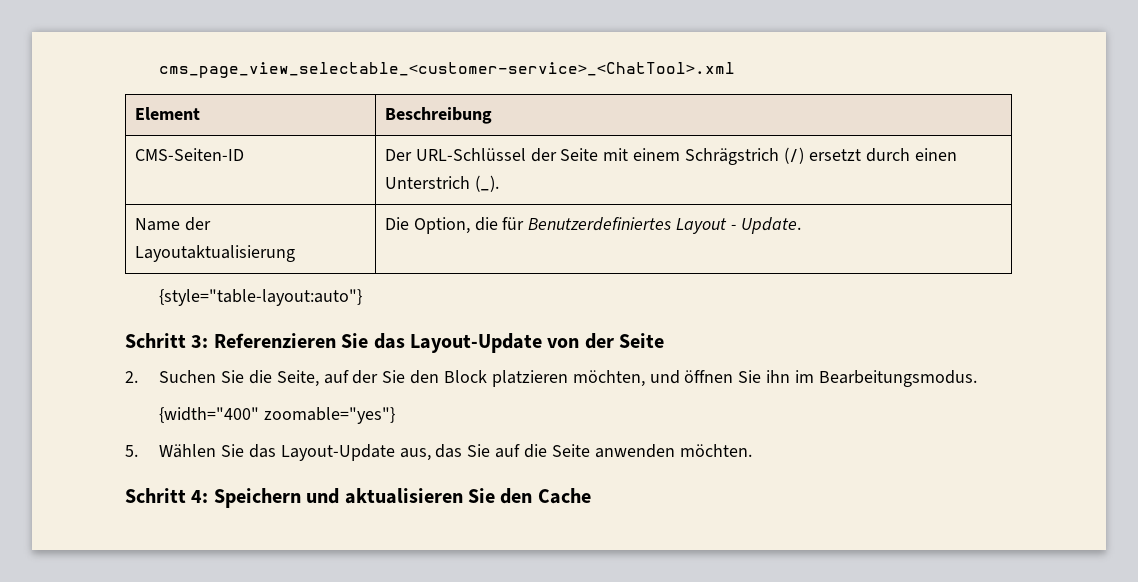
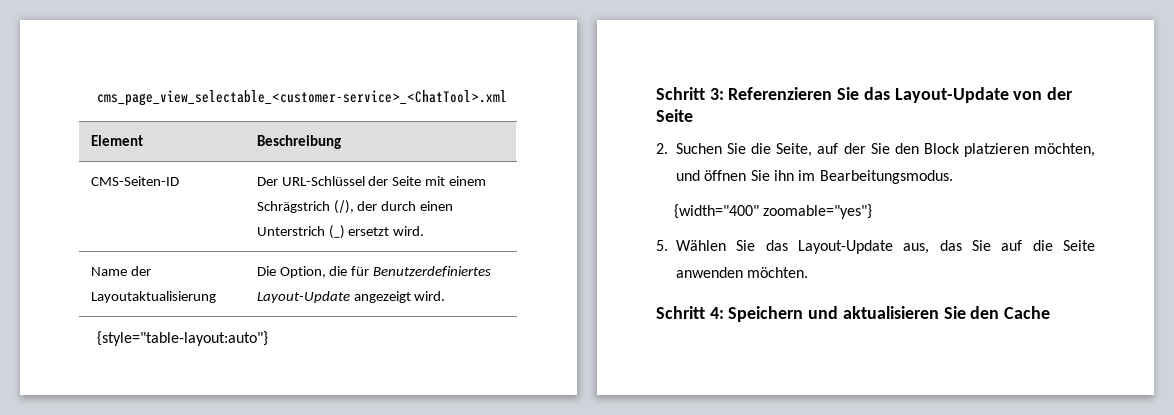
- CMS-Seiten-ID | Der URL-Schlüssel der Seite mit einem Schrägstrich (/) ersetzt durch einen Unterstrich (_).
+ CMS-Seiten-ID | Der URL-Schlüssel der Seite mit einem Schrägstrich (/), der durch einen Unterstrich (_) ersetzt wird.
- Name der Layoutaktualisierung | Die Option, die für Benutzerdefiniertes Layout - Update.
+ Name der Layoutaktualisierung | Die Option, die für Benutzerdefiniertes Layout-Update angezeigt wird.

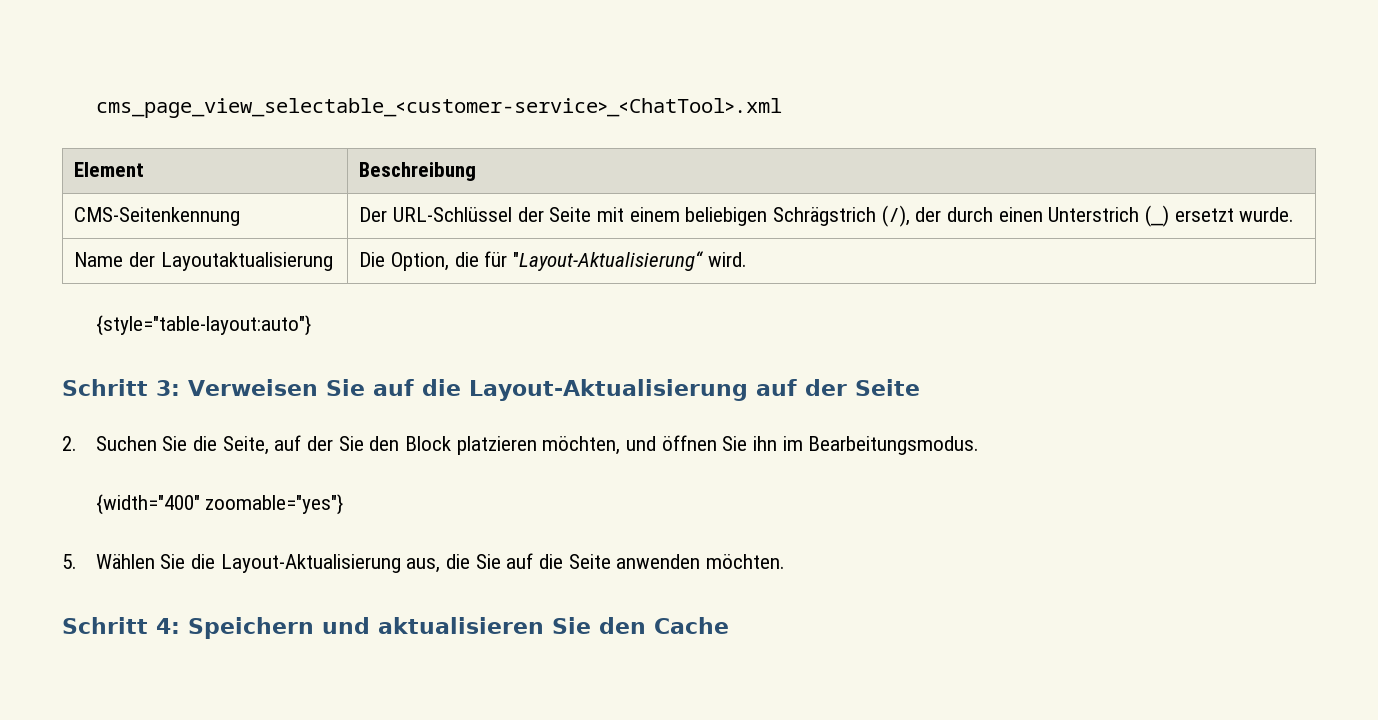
- CMS-Seiten-ID | Der URL-Schlüssel der Seite mit einem Schrägstrich (/), der durch einen Unterstrich (_) ersetzt wird.
+ CMS-Seitenkennung | Der URL-Schlüssel der Seite mit einem beliebigen Schrägstrich (/), der durch einen Unterstrich (_) ersetzt wurde.
- Name der Layoutaktualisierung | Die Option, die für Benutzerdefiniertes Layout-Update angezeigt wird.
+ Name der Layoutaktualisierung | Die Option, die für "Layout-Aktualisierung“ wird.
- Schritt 3: Referenzieren Sie das Layout-Update von der Seite
+ Schritt 3: Verweisen Sie auf die Layout-Aktualisierung auf der Seite
- 5. Wählen Sie das Layout-Update aus, das Sie auf die Seite anwenden möchten.
+ 5. Wählen Sie die Layout-Aktualisierung aus, die Sie auf die Seite anwenden möchten.

